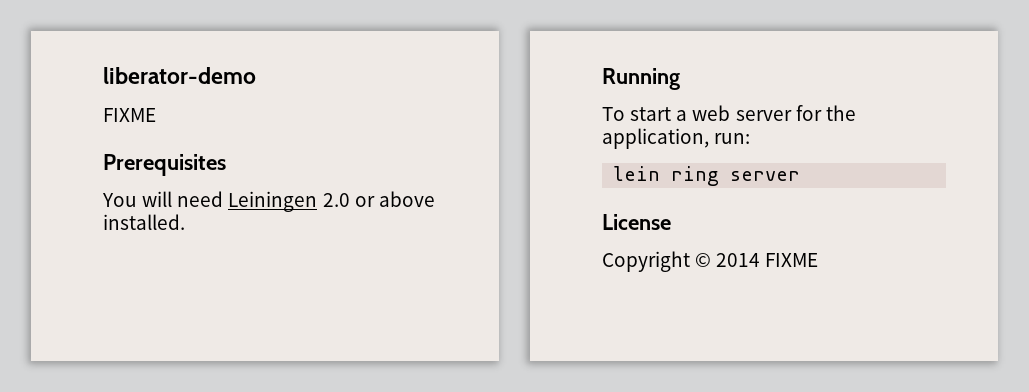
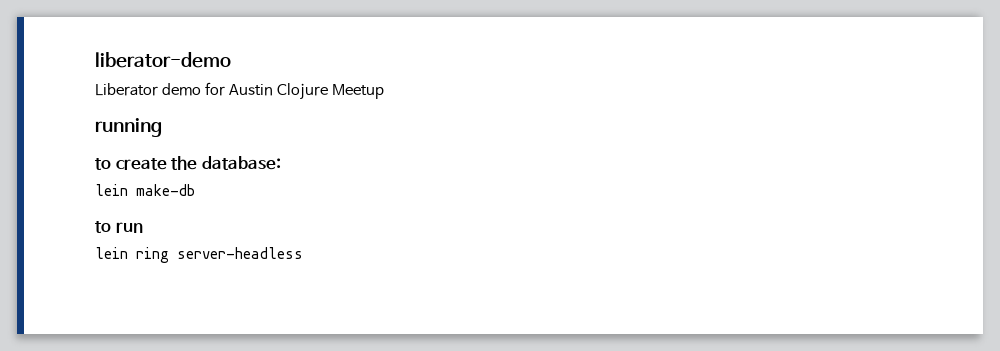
  liberator-demo
- FIXME
- Prerequisites
- You will need Leiningen 2.0 or above installed.
- Running
- To start a web server for the application, run:
- lein ring server
- License
- Copyright © 2014 FIXME
+ Liberator demo for Austin Clojure Meetup
+ running
+ to create the database:
+ lein make-db
+ to run
+ lein ring server-headless

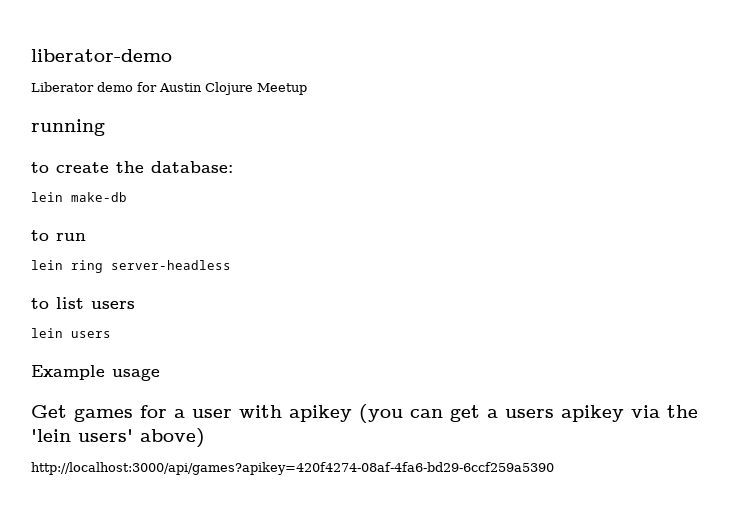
+ to list users
+ lein users
+ Example usage
+ Get games for a user with apikey (you can get a users apikey via the 'lein users' above)
+ http://localhost:3000/api/games?apikey=420f4274-08af-4fa6-bd29-6ccf259a5390

